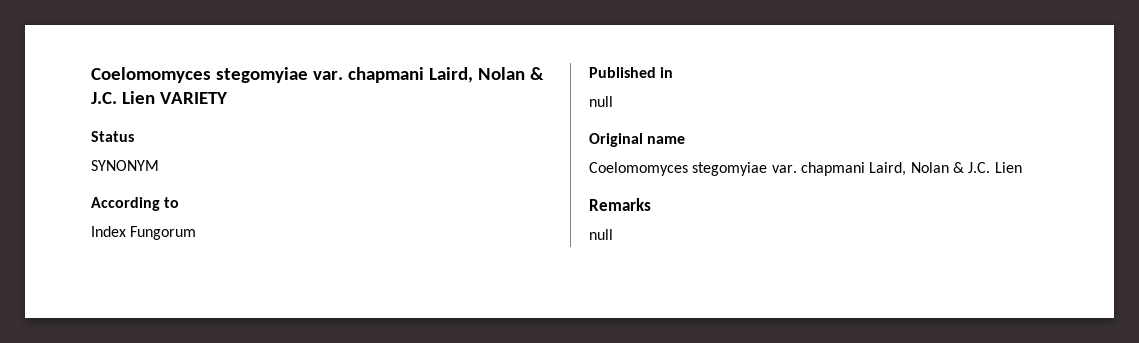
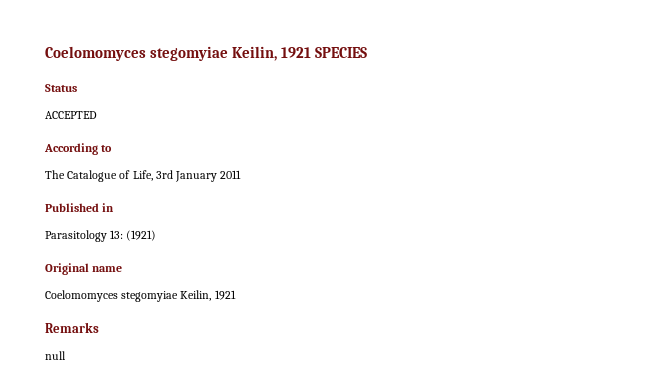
- Coelomomyces stegomyiae var. chapmani Laird, Nolan & J.C. Lien VARIETY
+ Coelomomyces stegomyiae Keilin, 1921 SPECIES
- SYNONYM
+ ACCEPTED
- Index Fungorum
+ The Catalogue of Life, 3rd January 2011
  Published in
- null
+ Parasitology 13: (1921)
  Original name
- Coelomomyces stegomyiae var. chapmani Laird, Nolan & J.C. Lien
+ Coelomomyces stegomyiae Keilin, 1921

